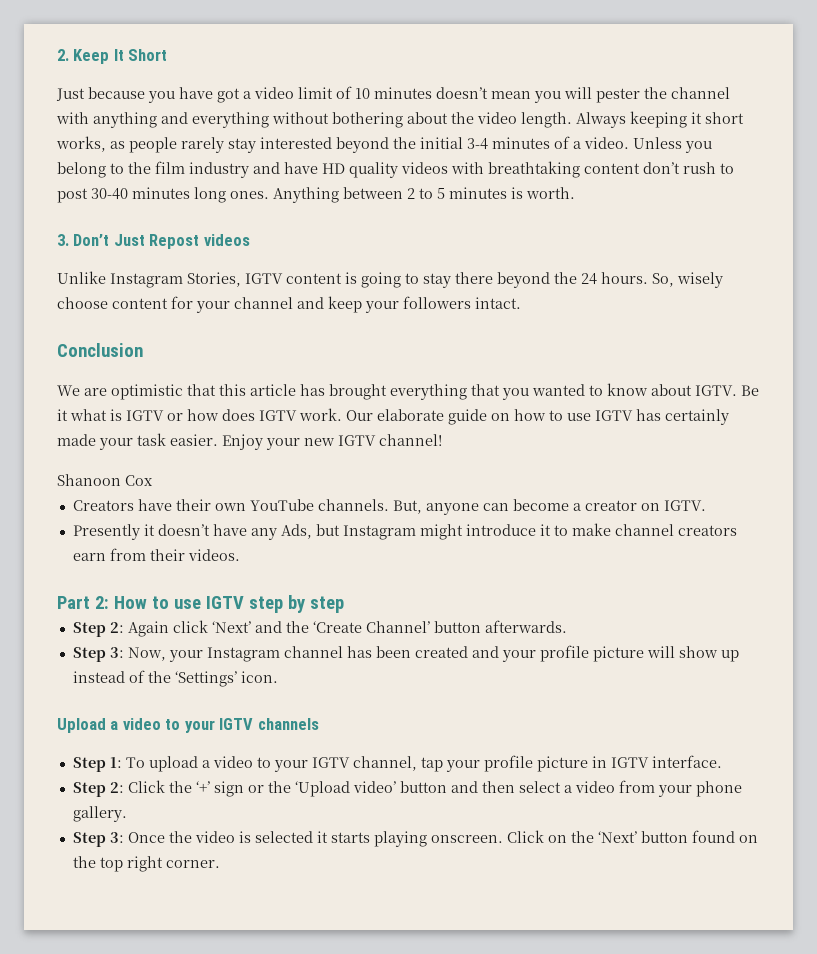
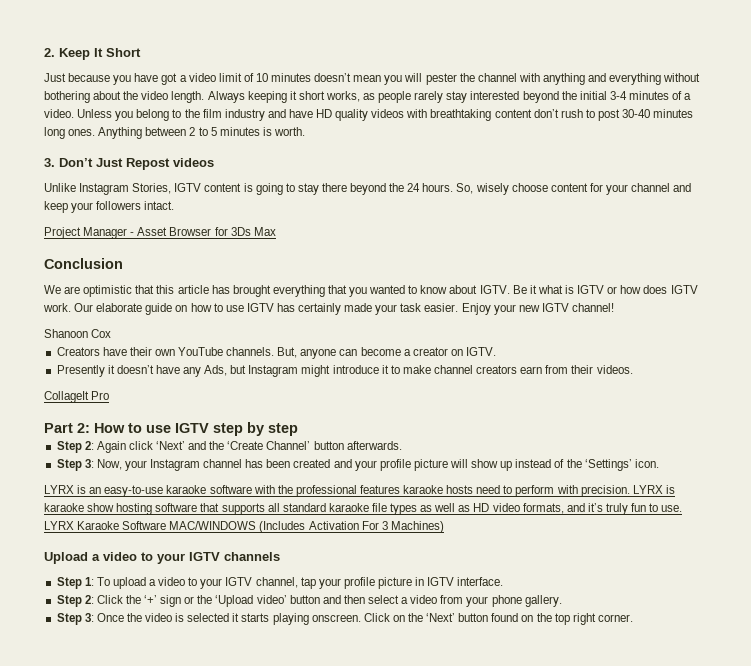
+ Project Manager - Asset Browser for 3Ds Max
+ CollageIt Pro
+ LYRX is an easy-to-use karaoke software with the professional features karaoke hosts need to perform with precision. LYRX is karaoke show hosting software that supports all standard karaoke file types as well as HD video formats, and it’s truly fun to use. LYRX Karaoke Software MAC/WINDOWS (Includes Activation For 3 Machines)

